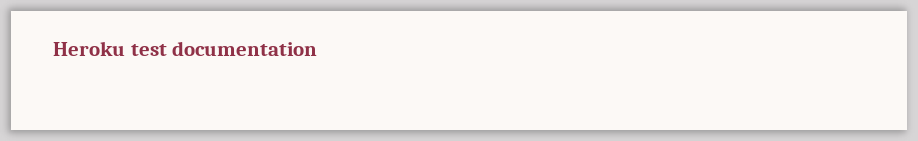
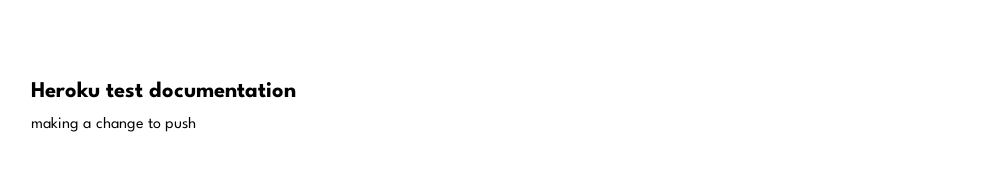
+ making a change to push

